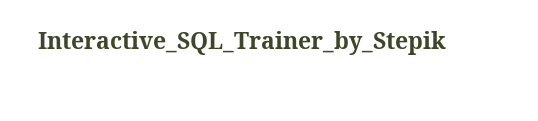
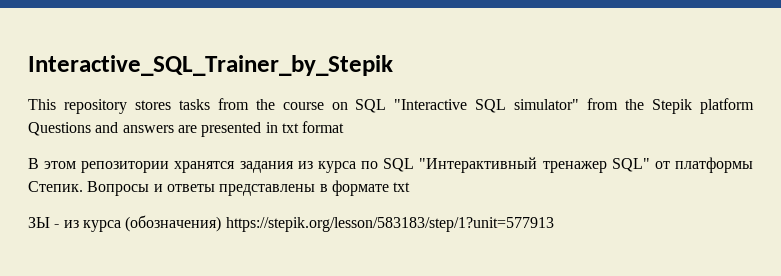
+ This repository stores tasks from the course on SQL "Interactive SQL simulator" from the Stepik platform Questions and answers are presented in txt format
+ В этом репозитории хранятся задания из курса по SQL "Интерактивный тренажер SQL" от платформы Степик. Вопросы и ответы представлены в формате txt
+ ЗЫ - из курса (обозначения) https://stepik.org/lesson/583183/step/1?unit=577913

